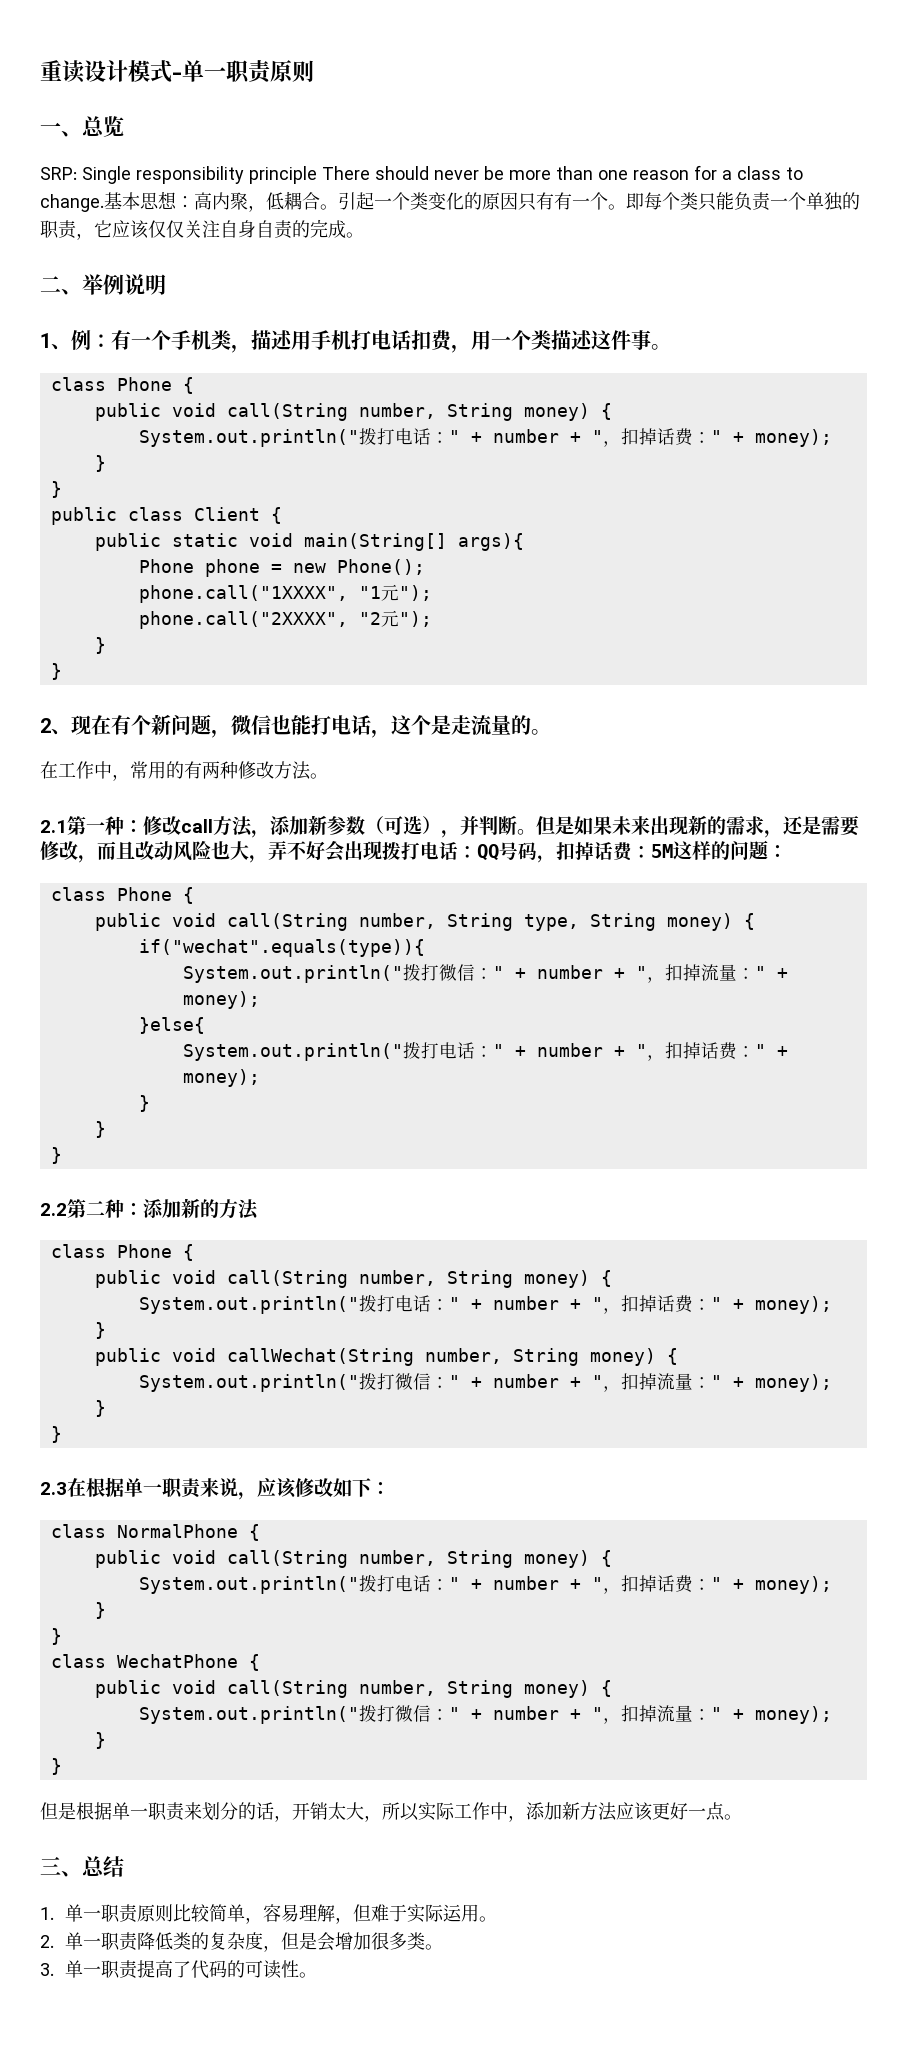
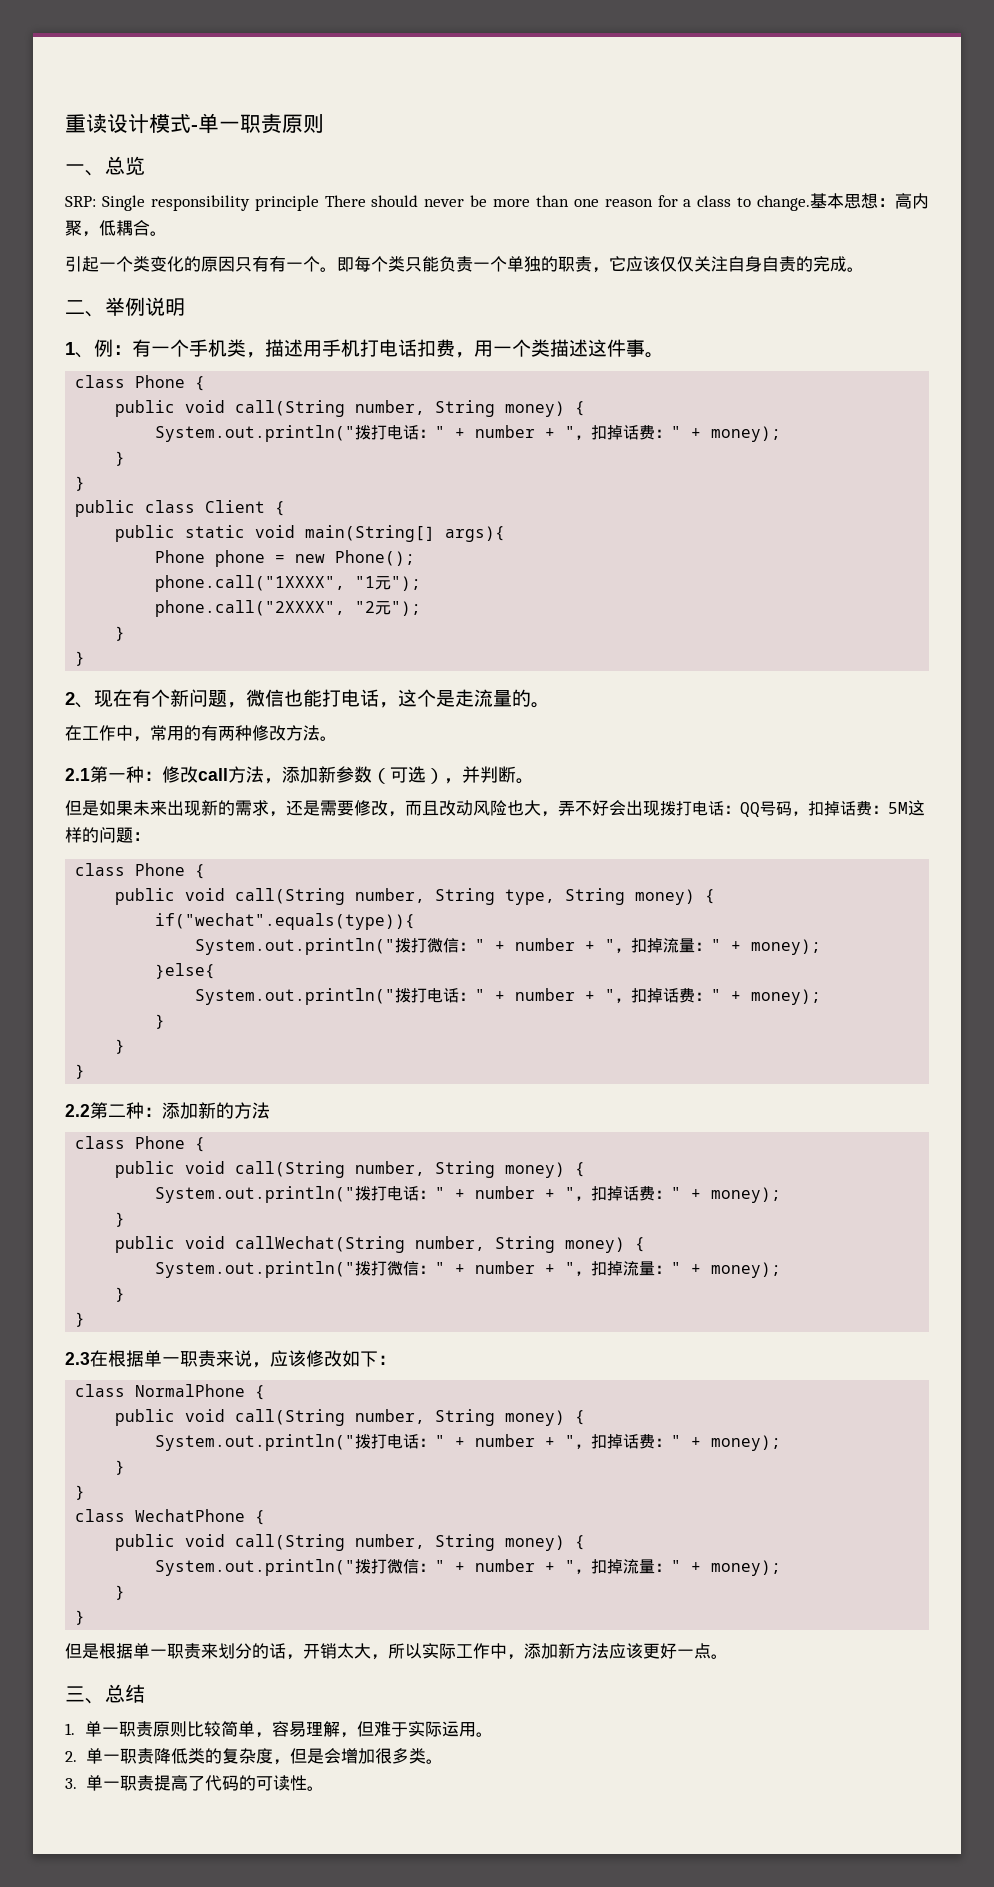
- 基本思想：高内聚，低耦合。引起一个类变化的原因只有有一个。
+ 基本思想：高内聚，低耦合。
+ 引起一个类变化的原因只有有一个。
- 2.1第一种：修改call方法，添加新参数（可选），并判断。但是如果未来出现新的需求，还是需要修改，而且改动风险也大，弄不好会出现拨打电话：QQ号码，扣掉话费：5M这样的问题：
+ 2.1第一种：修改call方法，添加新参数（可选），并判断。
+ 但是如果未来出现新的需求，还是需要修改，而且改动风险也大，弄不好会出现拨打电话：QQ号码，扣掉话费：5M这样的问题：

